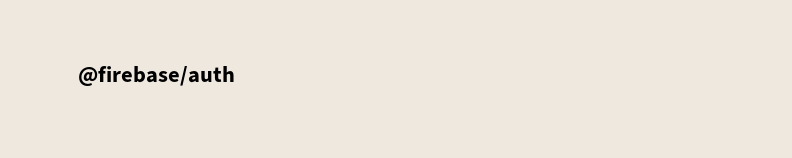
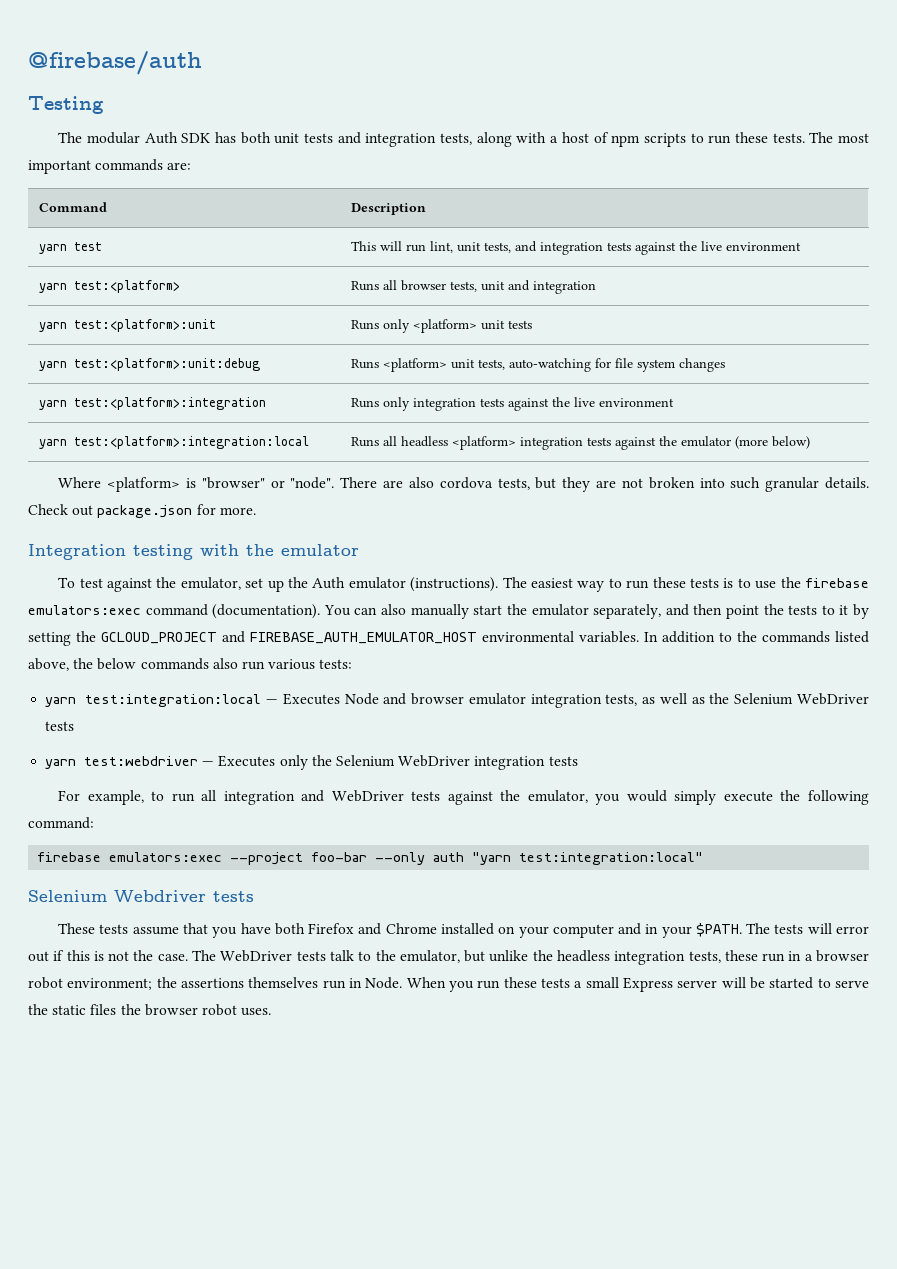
+ Testing
+ The modular Auth SDK has both unit tests and integration tests, along with a host of npm scripts to run these tests. The most important commands are:
+ Command | Description
+ yarn test | This will run lint, unit tests, and integration tests against the live environment
+ yarn test:<platform> | Runs all browser tests, unit and integration
+ yarn test:<platform>:unit | Runs only <platform> unit tests
+ yarn test:<platform>:unit:debug | Runs <platform> unit tests, auto-watching for file system changes
+ yarn test:<platform>:integration | Runs only integration tests against the live environment
+ yarn test:<platform>:integration:local | Runs all headless <platform> integration tests against the emulator (more below)
+ Where <platform> is "browser" or "node". There are also cordova tests, but they are not broken into such granular details. Check out package.json for more.
+ Integration testing with the emulator
+ To test against the emulator, set up the Auth emulator (instructions). The easiest way to run these tests is to use the firebase emulators:exec command (documentation). You can also manually start the emulator separately, and then point the tests to it by setting the GCLOUD_PROJECT and FIREBASE_AUTH_EMULATOR_HOST environmental variables. In addition to the commands listed above, the below commands also run various tests:
+ yarn test:integration:local — Executes Node and browser emulator integration tests, as well as the Selenium WebDriver tests
+ yarn test:webdriver — Executes only the Selenium WebDriver integration tests
+ For example, to run all integration and WebDriver tests against the emulator, you would simply execute the following command:
+ firebase emulators:exec --project foo-bar --only auth "yarn test:integration:local"
+ Selenium Webdriver tests
+ These tests assume that you have both Firefox and Chrome installed on your computer and in your $PATH. The tests will error out if this is not the case. The WebDriver tests talk to the emulator, but unlike the headless integration tests, these run in a browser robot environment; the assertions themselves run in Node. When you run these tests a small Express server will be started to serve the static files the browser robot uses.

